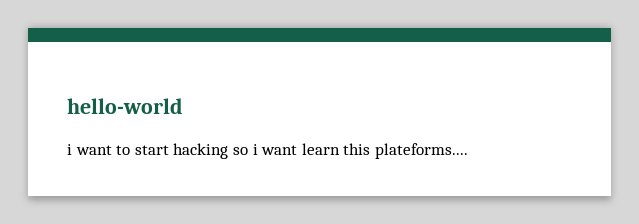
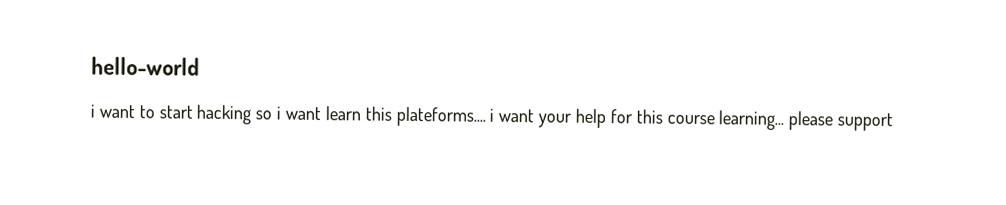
- i want to start hacking so i want learn this plateforms....
+ i want to start hacking so i want learn this plateforms.... i want your help for this course learning... please support

